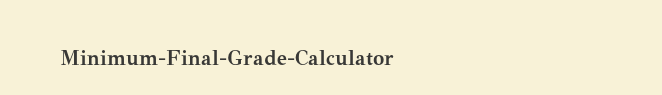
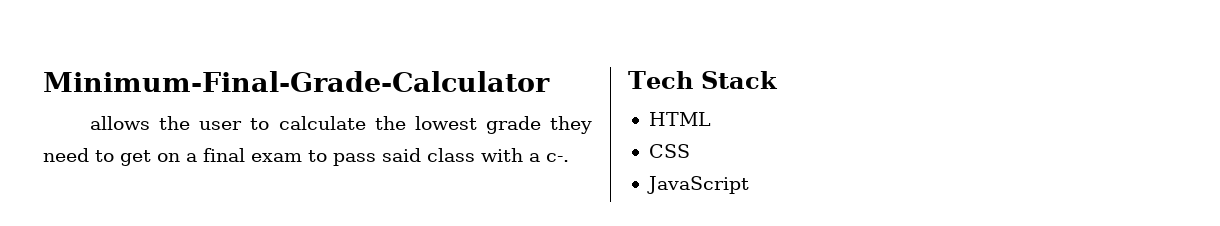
+ allows the user to calculate the lowest grade they need to get on a final exam to pass said class with a c-.
+ Tech Stack
+ HTML
+ CSS
+ JavaScript

